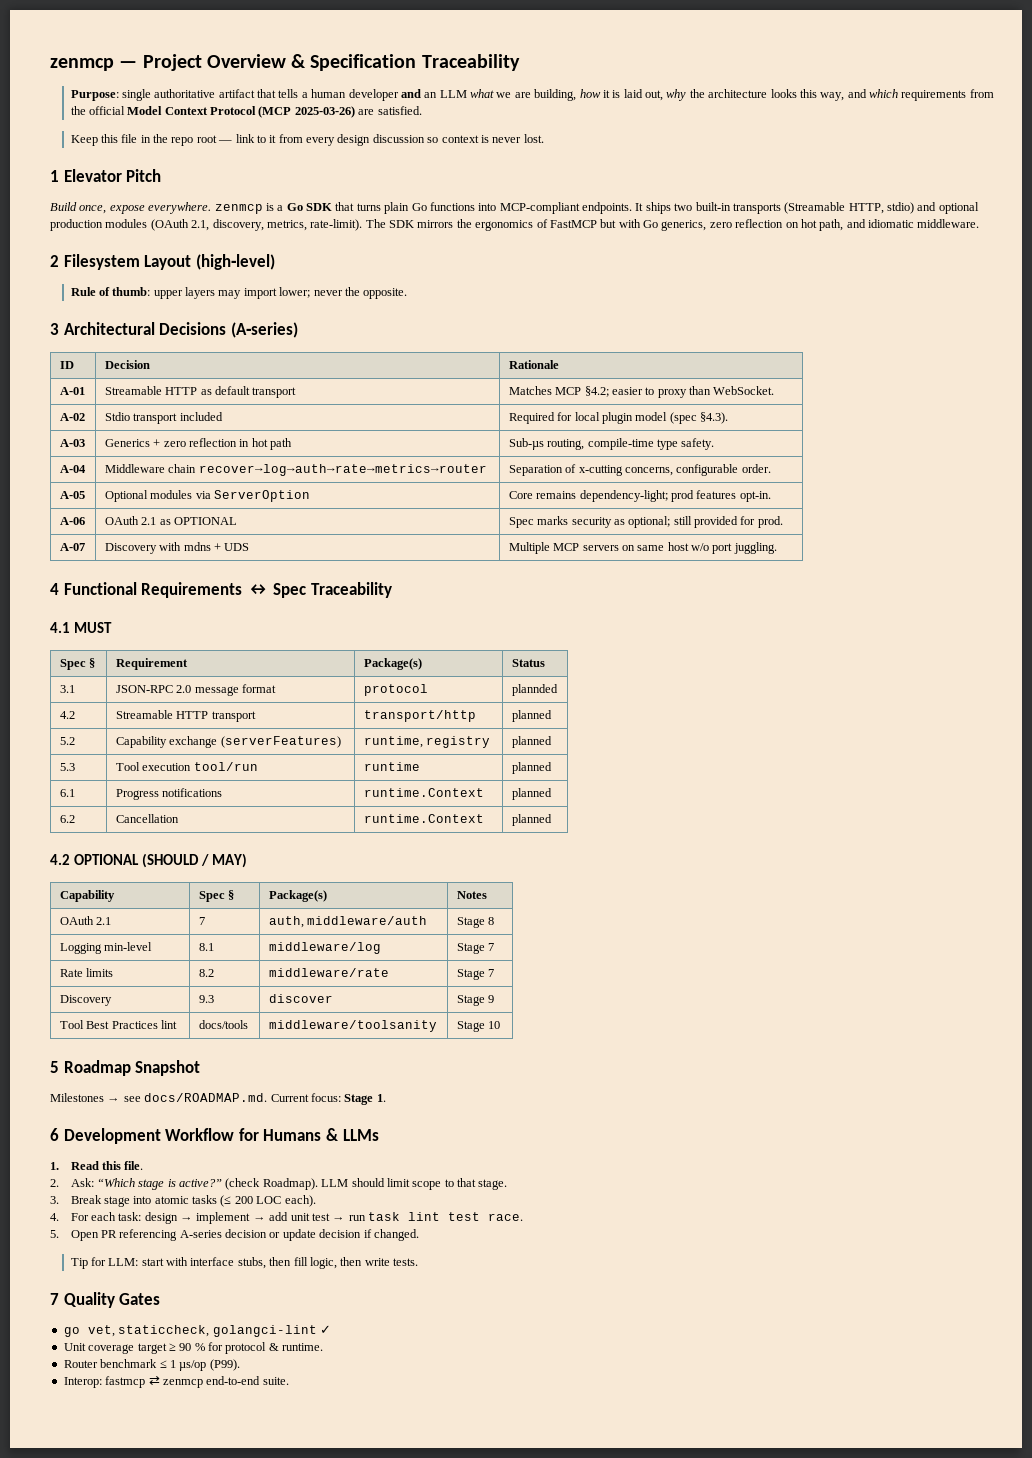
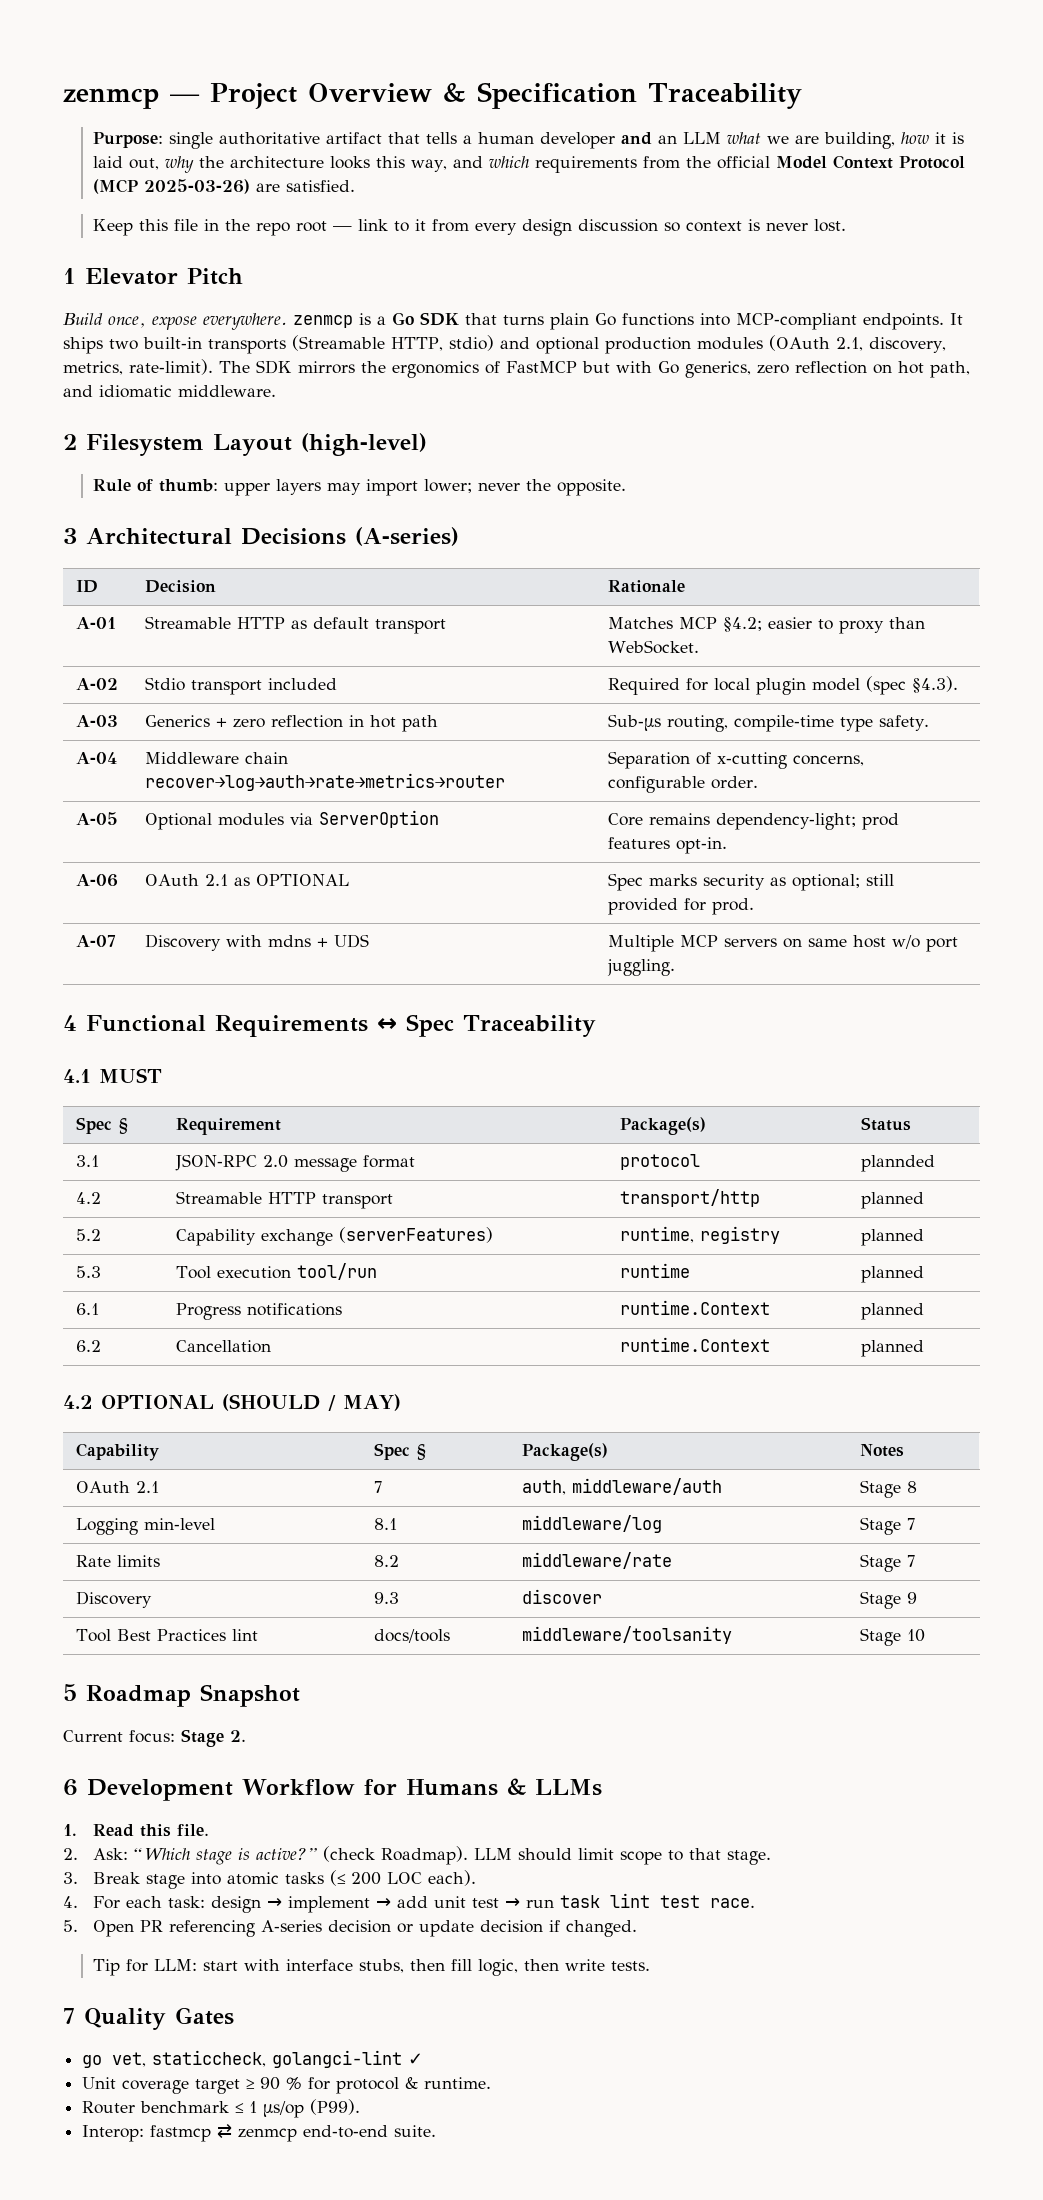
- Milestones → see docs/ROADMAP.md. Current focus: Stage 1.
+ Current focus: Stage 2.

